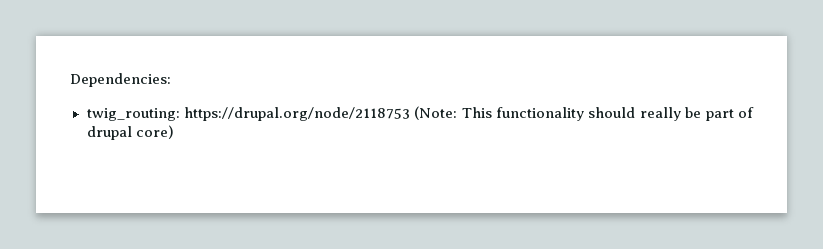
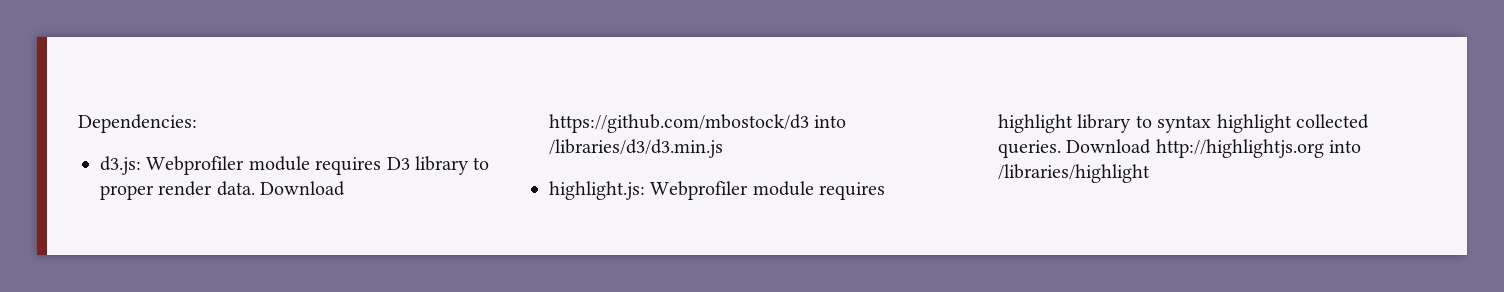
- twig_routing: https://drupal.org/node/2118753 (Note: This functionality should really be part of drupal core)
+ d3.js: Webprofiler module requires D3 library to proper render data. Download https://github.com/mbostock/d3 into /libraries/d3/d3.min.js
+ highlight.js: Webprofiler module requires highlight library to syntax highlight collected queries. Download http://highlightjs.org into /libraries/highlight

